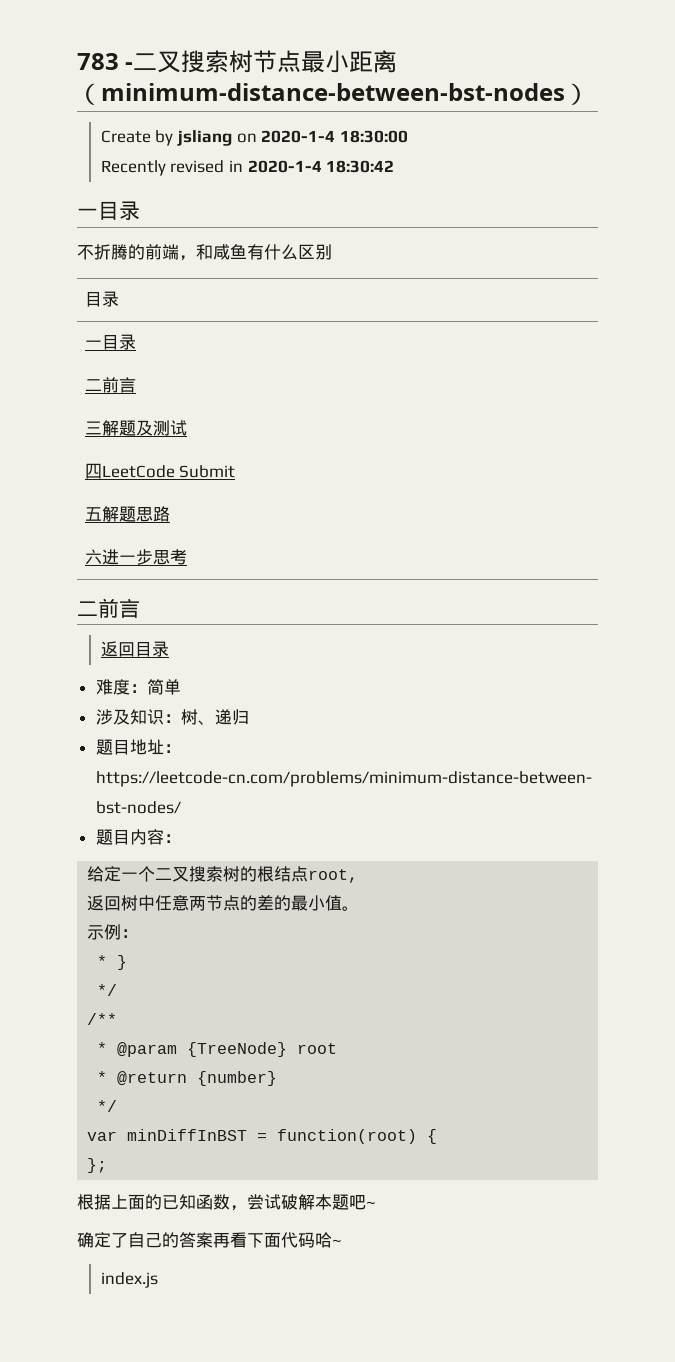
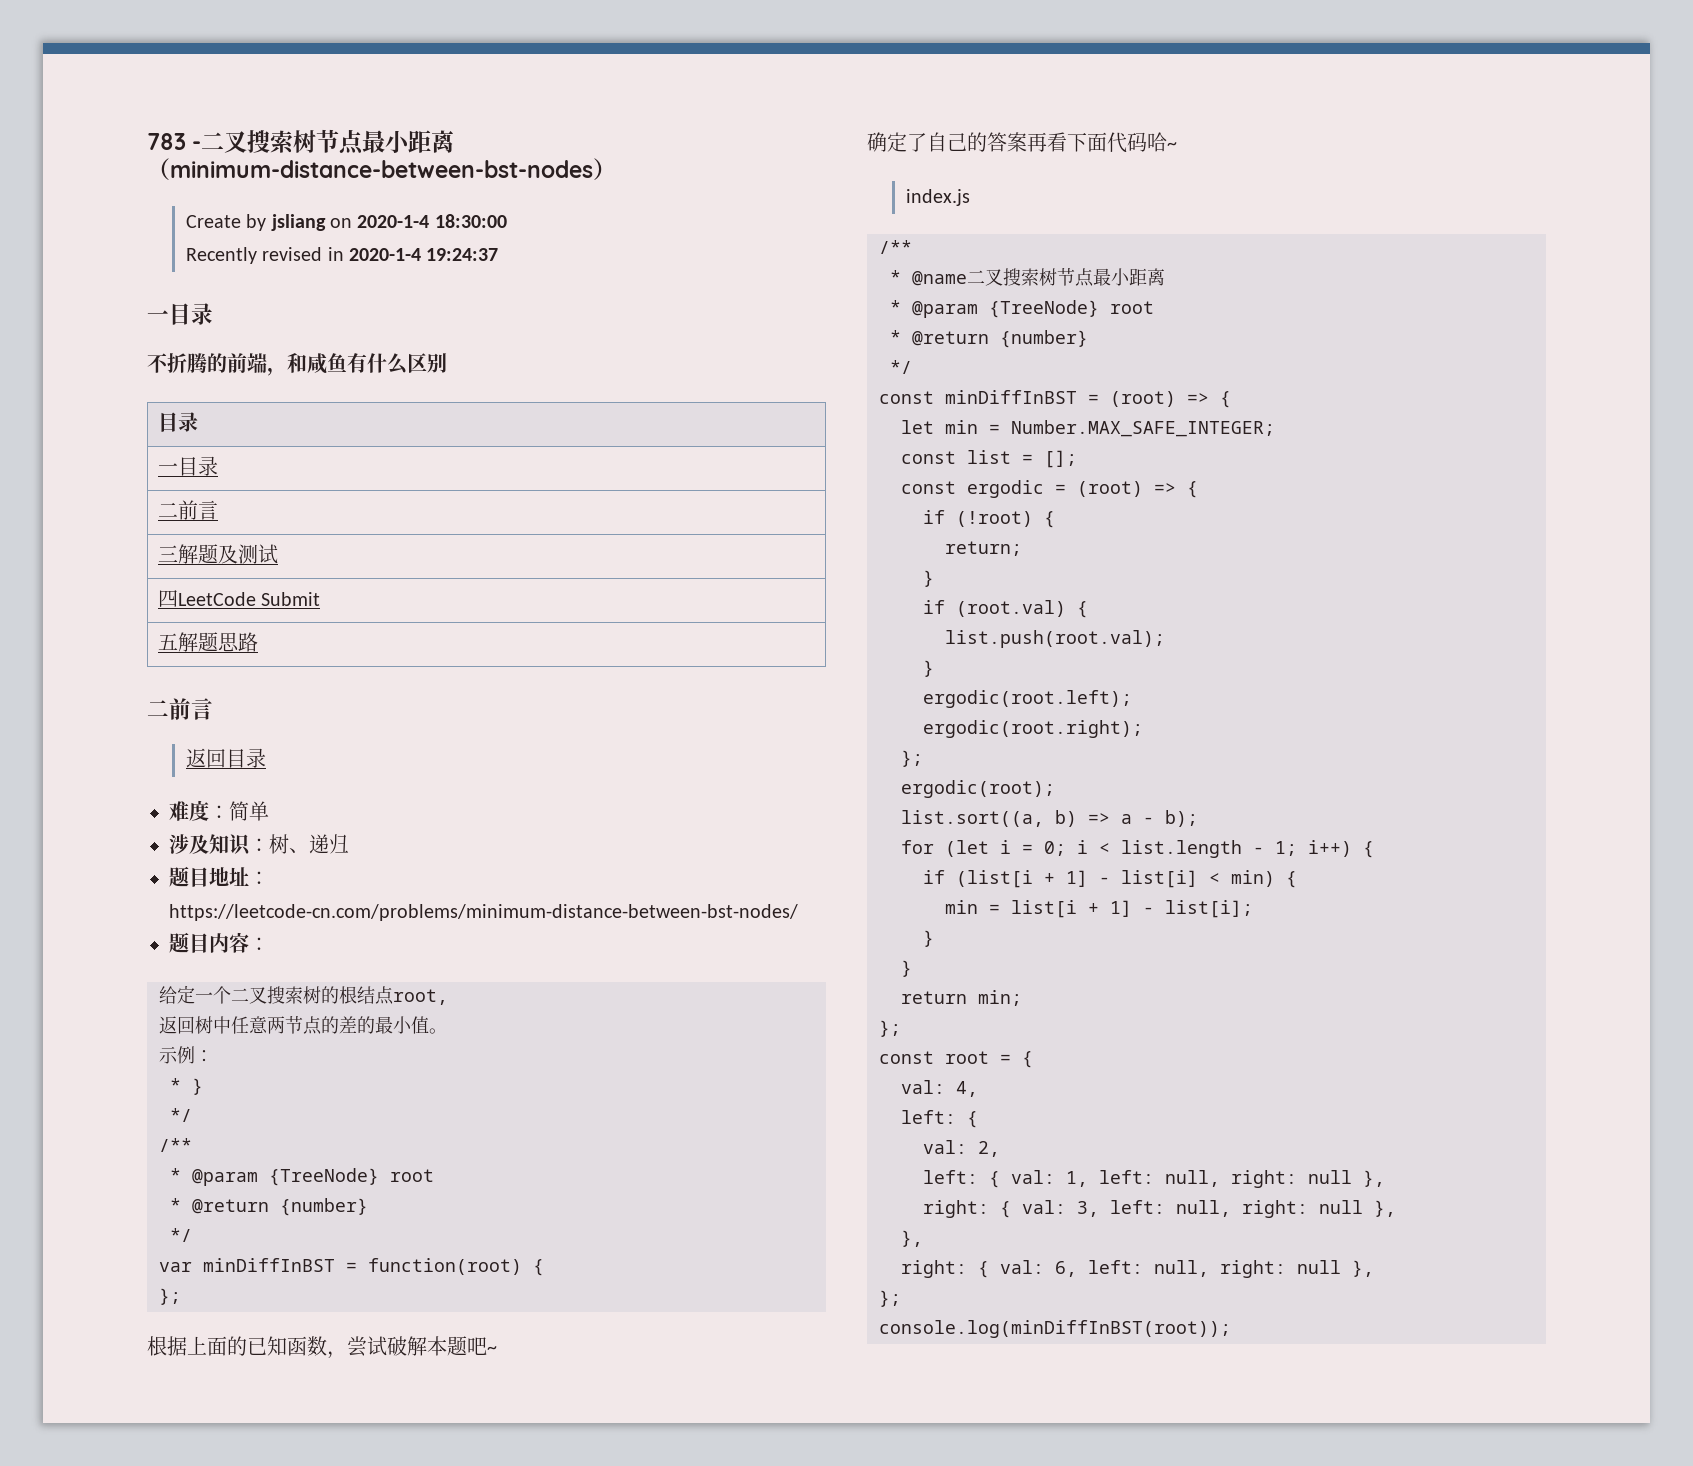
- Recently revised in 2020-1-4 18:30:42
+ Recently revised in 2020-1-4 19:24:37
- 六进一步思考
  index.js
+ /**
+ * @name二叉搜索树节点最小距离
+ * @param {TreeNode} root
+ * @return {number}
+ */
+ const minDiffInBST = (root) => {
+ let min = Number.MAX_SAFE_INTEGER;
+ const list = [];
+ const ergodic = (root) => {
+ if (!root) {
+ return;
+ }
+ if (root.val) {
+ list.push(root.val);
+ }
+ ergodic(root.left);
+ ergodic(root.right);
+ };
+ ergodic(root);
+ list.sort((a, b) => a - b);
+ for (let i = 0; i < list.length - 1; i++) {
+ if (list[i + 1] - list[i] < min) {
+ min = list[i + 1] - list[i];
+ }
+ }
+ return min;
+ };
+ const root = {
+ val: 4,
+ left: {
+ val: 2,
+ left: { val: 1, left: null, right: null },
+ right: { val: 3, left: null, right: null },
+ },
+ right: { val: 6, left: null, right: null },
+ };
+ console.log(minDiffInBST(root));

